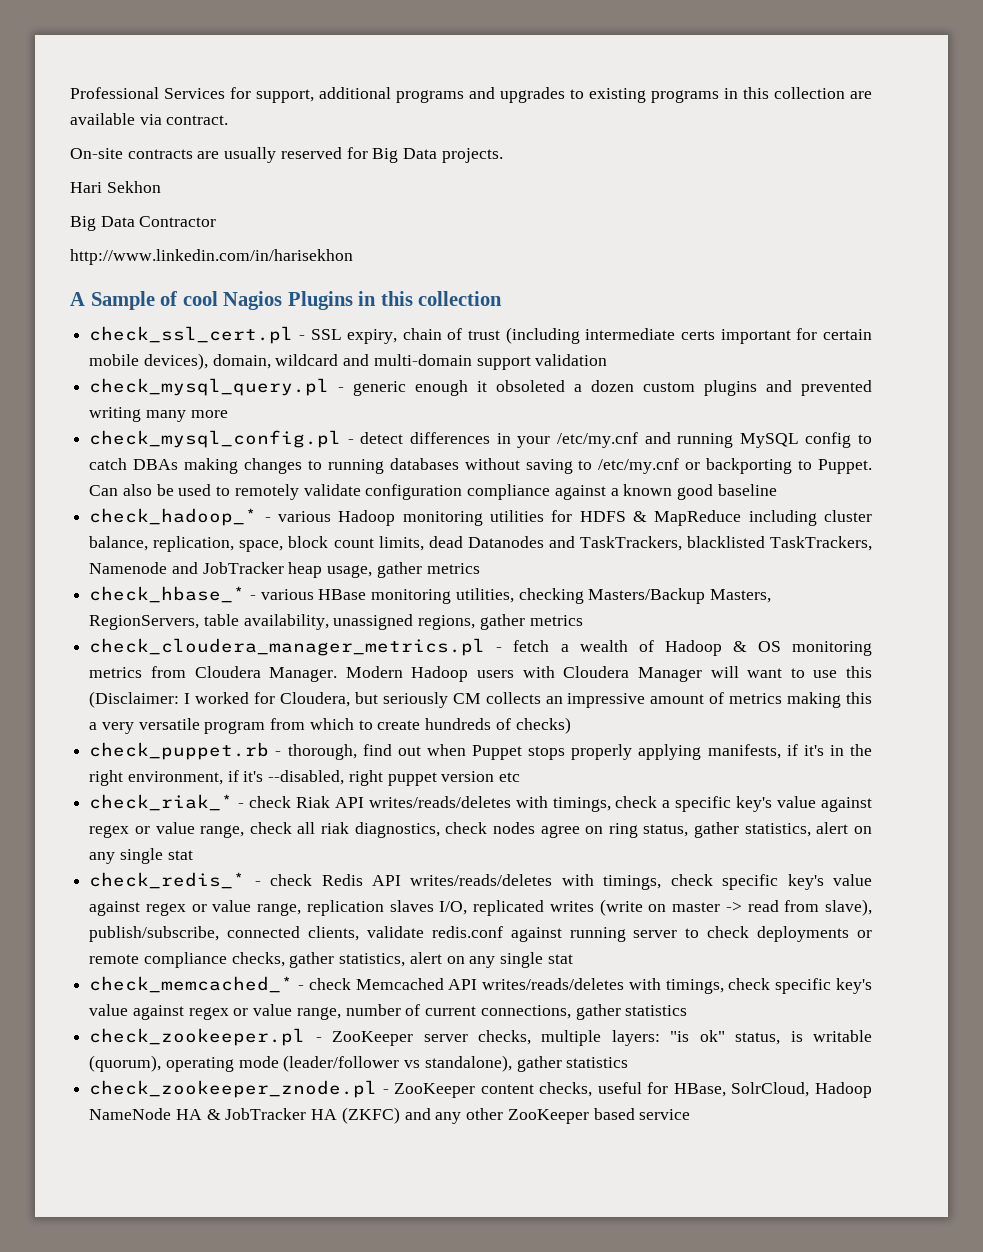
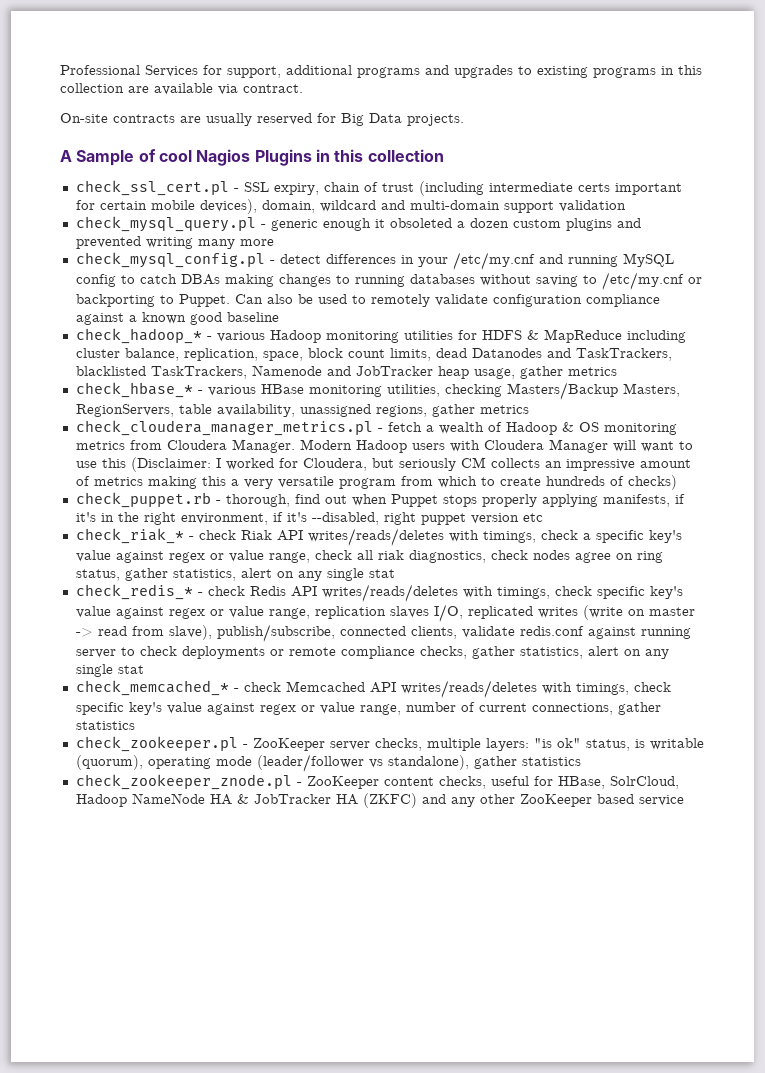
- Hari Sekhon
- Big Data Contractor
- http://www.linkedin.com/in/harisekhon

